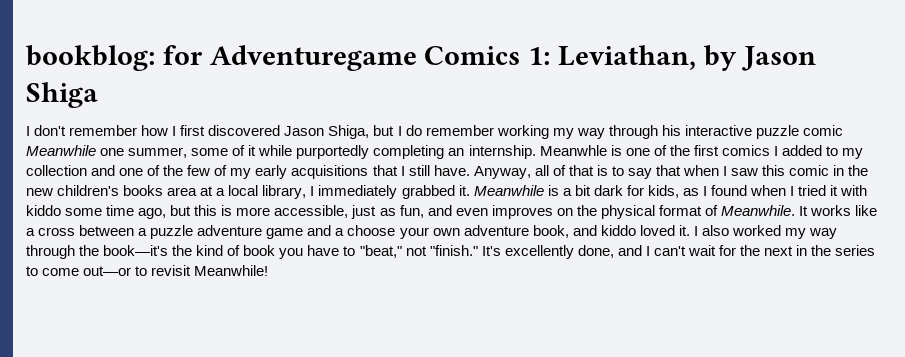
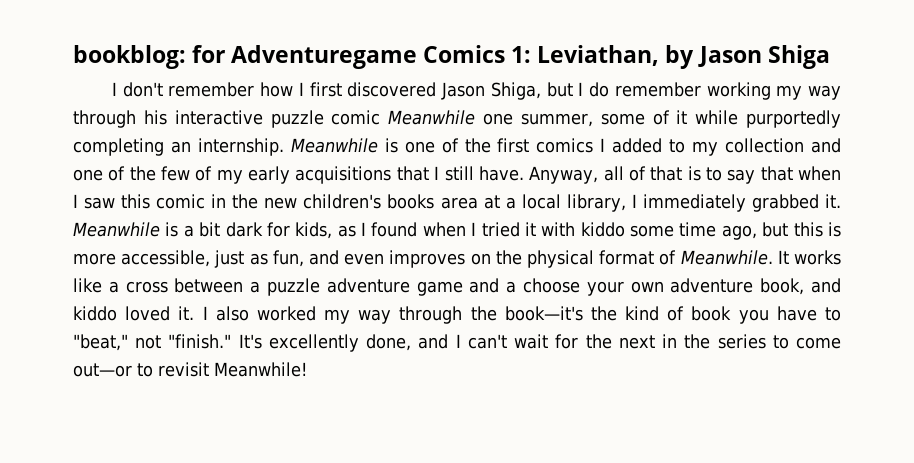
- Meanwhle is one of the first comics I added to my collection and one of the few of my early acquisitions that I still have.
+ Meanwhile is one of the first comics I added to my collection and one of the few of my early acquisitions that I still have.

